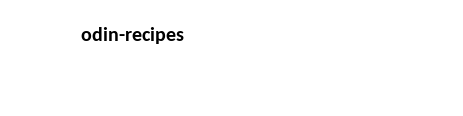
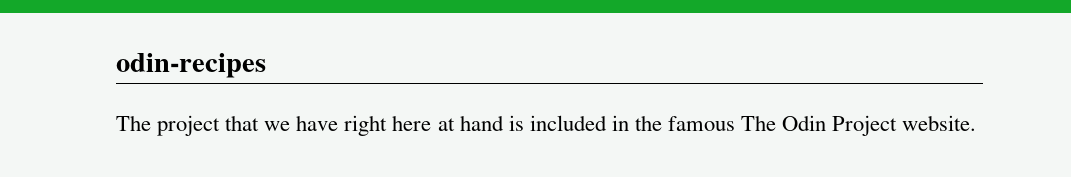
+ The project that we have right here at hand is included in the famous The Odin Project website.

